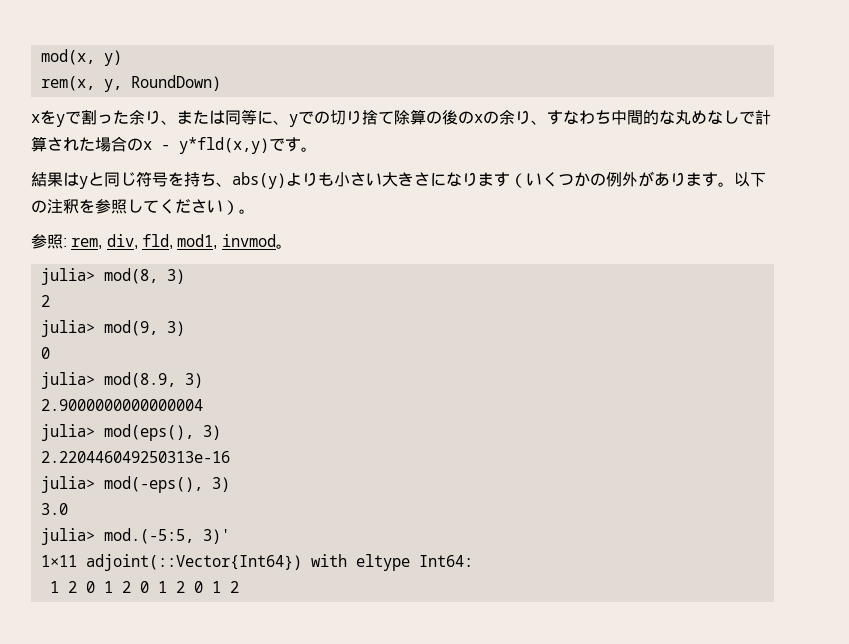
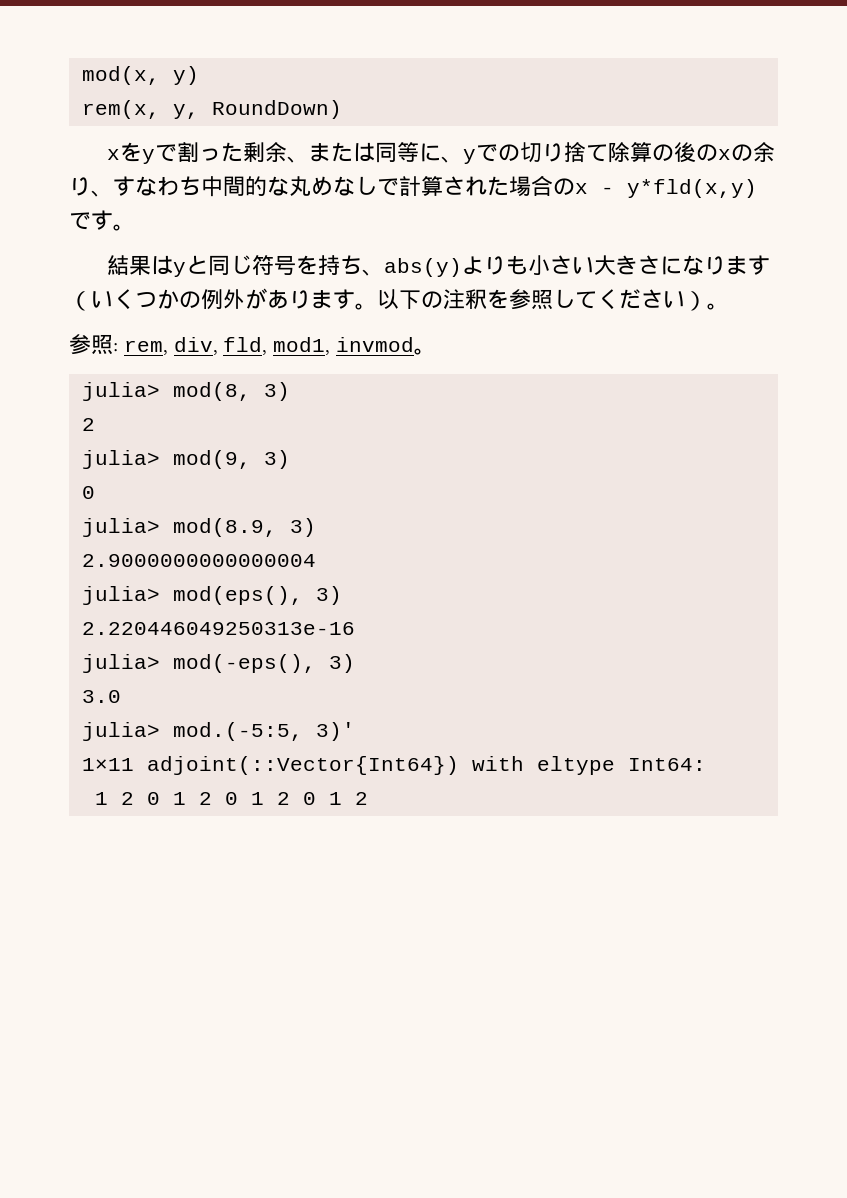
- xをyで割った余り、または同等に、yでの切り捨て除算の後のxの余り、すなわち中間的な丸めなしで計算された場合のx - y*fld(x,y)です。
+ xをyで割った剰余、または同等に、yでの切り捨て除算の後のxの余り、すなわち中間的な丸めなしで計算された場合のx - y*fld(x,y)です。

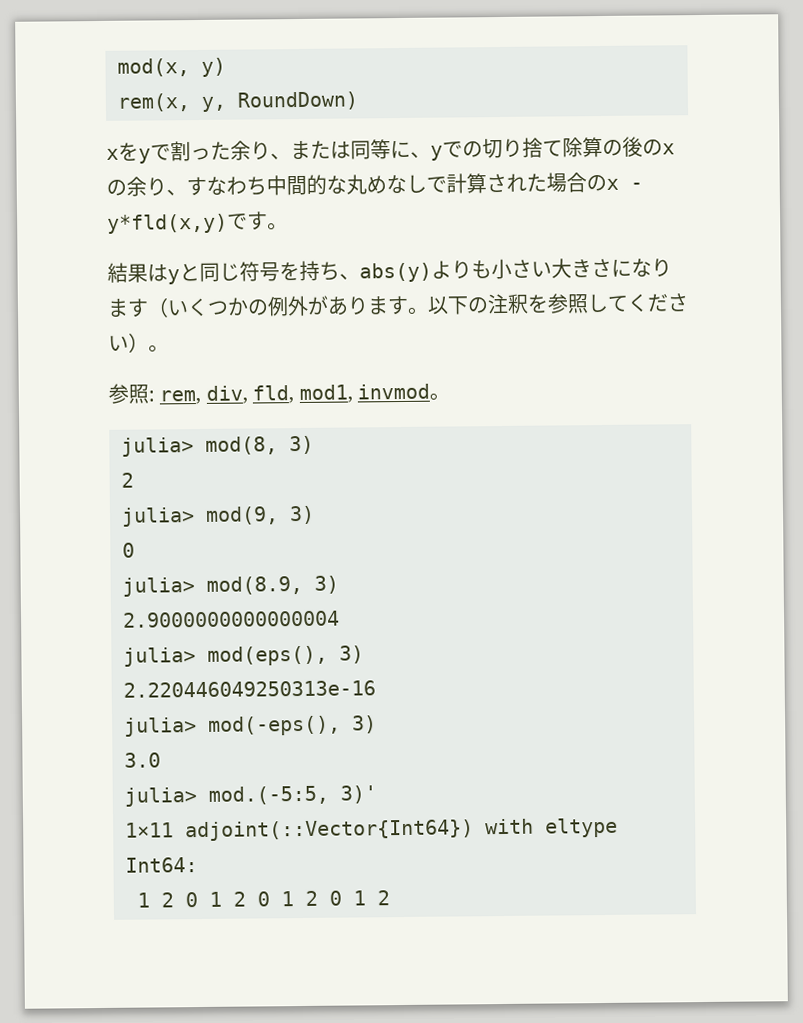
- xをyで割った剰余、または同等に、yでの切り捨て除算の後のxの余り、すなわち中間的な丸めなしで計算された場合のx - y*fld(x,y)です。
+ xをyで割った余り、または同等に、yでの切り捨て除算の後のxの余り、すなわち中間的な丸めなしで計算された場合のx - y*fld(x,y)です。

